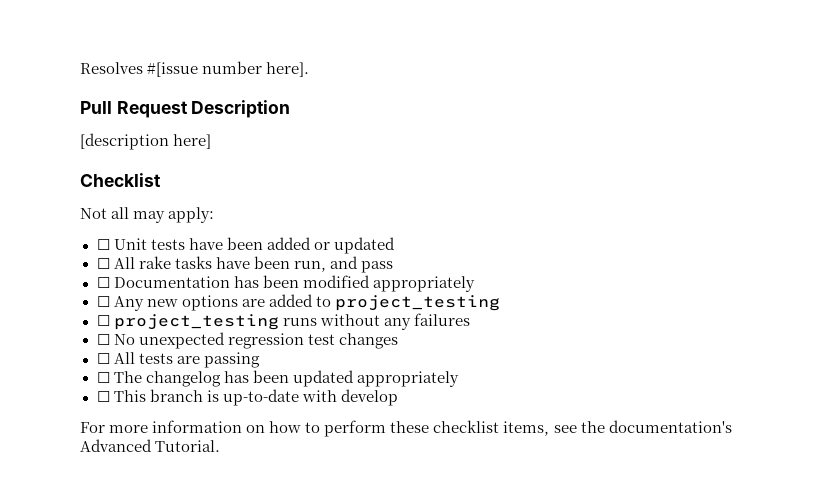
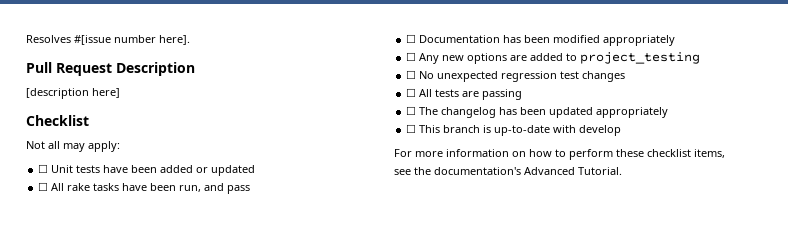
- ☐ project_testing runs without any failures

